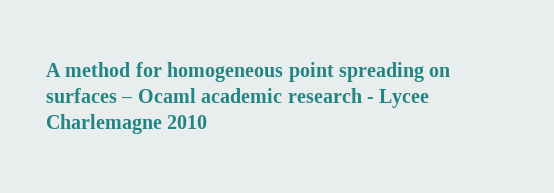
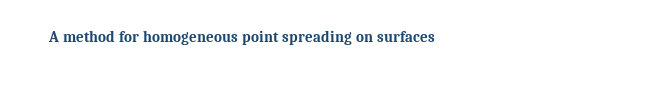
- A method for homogeneous point spreading on surfaces – Ocaml academic research - Lycee Charlemagne 2010
+ A method for homogeneous point spreading on surfaces

